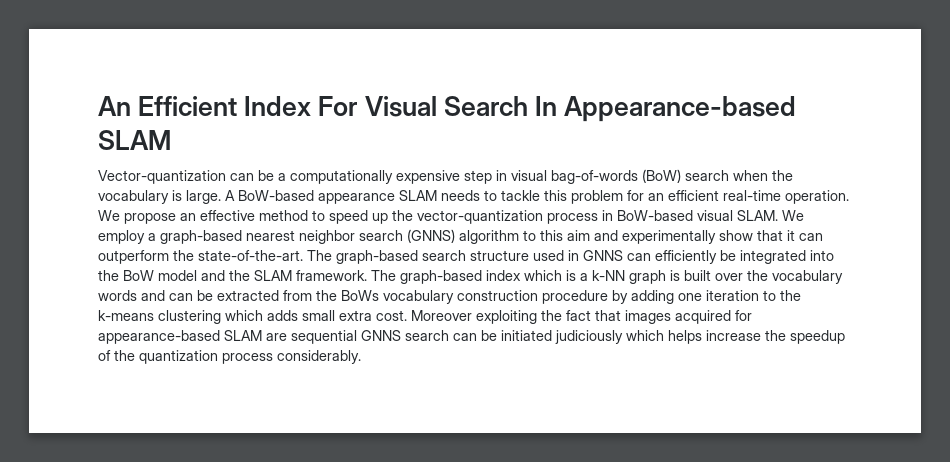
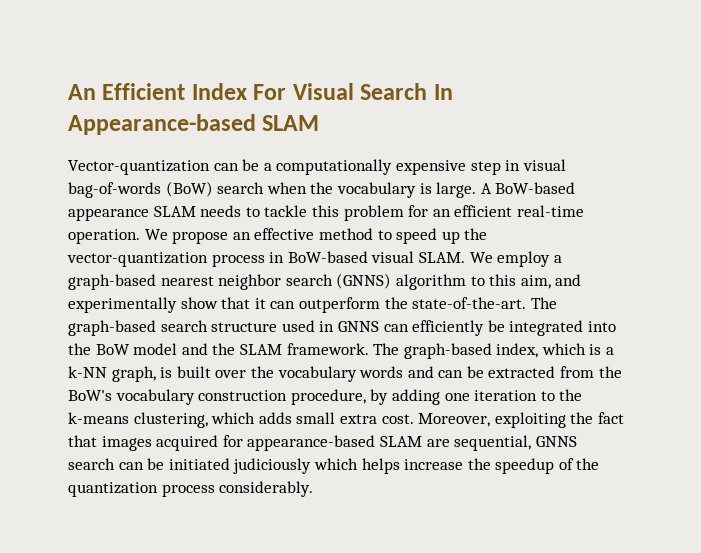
- We employ a graph-based nearest neighbor search (GNNS) algorithm to this aim and experimentally show that it can outperform the state-of-the-art.
+ We employ a graph-based nearest neighbor search (GNNS) algorithm to this aim, and experimentally show that it can outperform the state-of-the-art.
- The graph-based index which is a k-NN graph is built over the vocabulary words and can be extracted from the BoWs vocabulary construction procedure by adding one iteration to the k-means clustering which adds small extra cost.
+ The graph-based index, which is a k-NN graph, is built over the vocabulary words and can be extracted from the BoW's vocabulary construction procedure, by adding one iteration to the k-means clustering, which adds small extra cost.
- Moreover exploiting the fact that images acquired for appearance-based SLAM are sequential GNNS search can be initiated judiciously which helps increase the speedup of the quantization process considerably.
+ Moreover, exploiting the fact that images acquired for appearance-based SLAM are sequential, GNNS search can be initiated judiciously which helps increase the speedup of the quantization process considerably.

